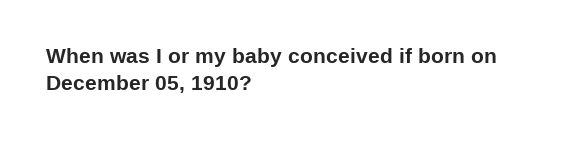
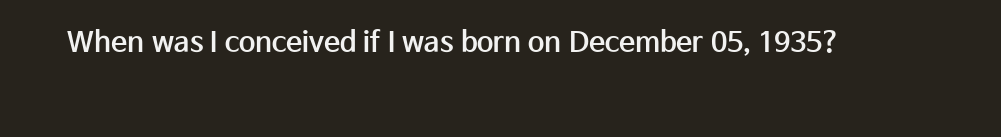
- When was I or my baby conceived if born on December 05, 1910?
+ When was I conceived if I was born on December 05, 1935?

